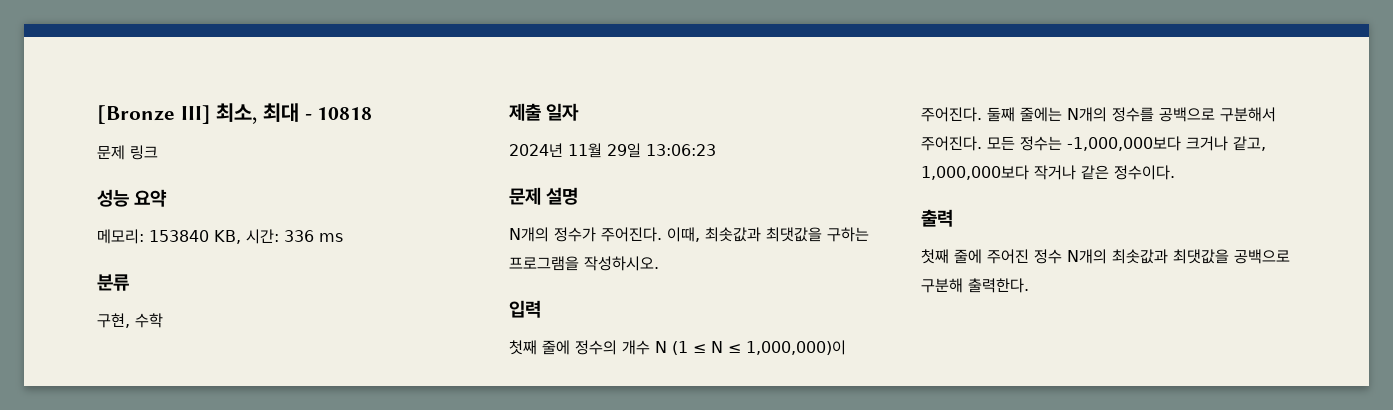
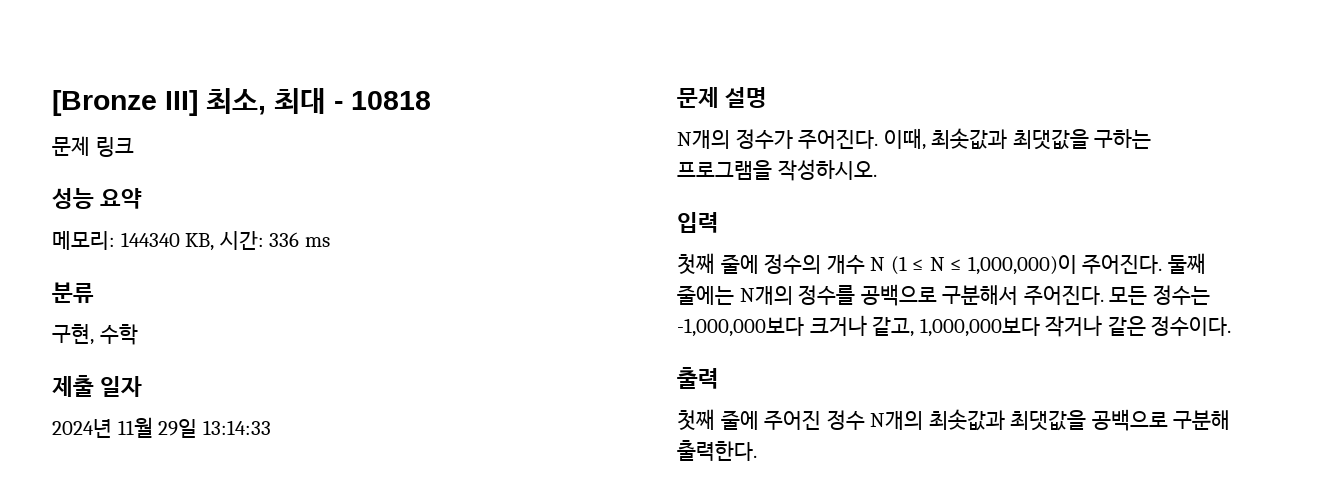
- 메모리: 153840 KB, 시간: 336 ms
+ 메모리: 144340 KB, 시간: 336 ms
- 2024년 11월 29일 13:06:23
+ 2024년 11월 29일 13:14:33

